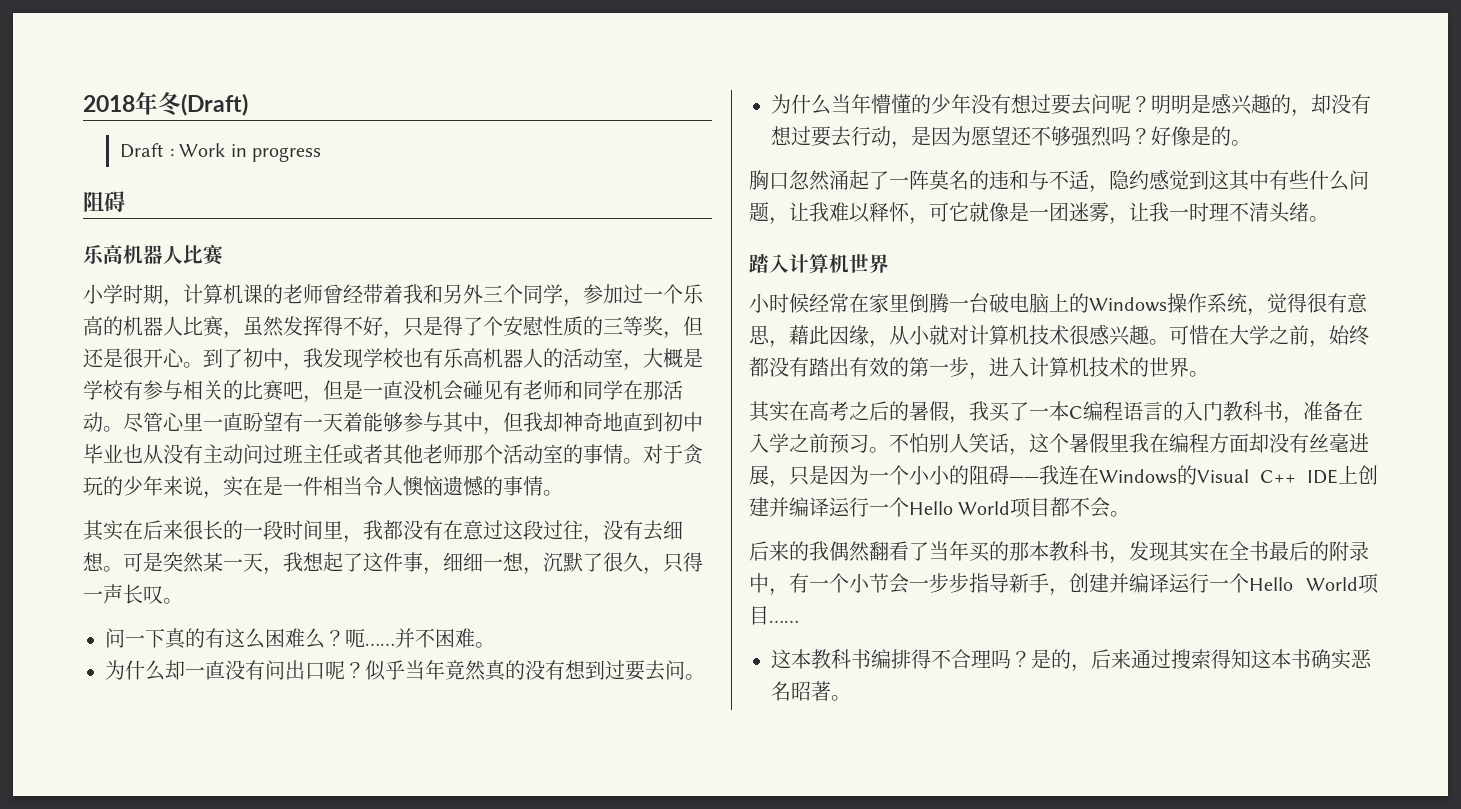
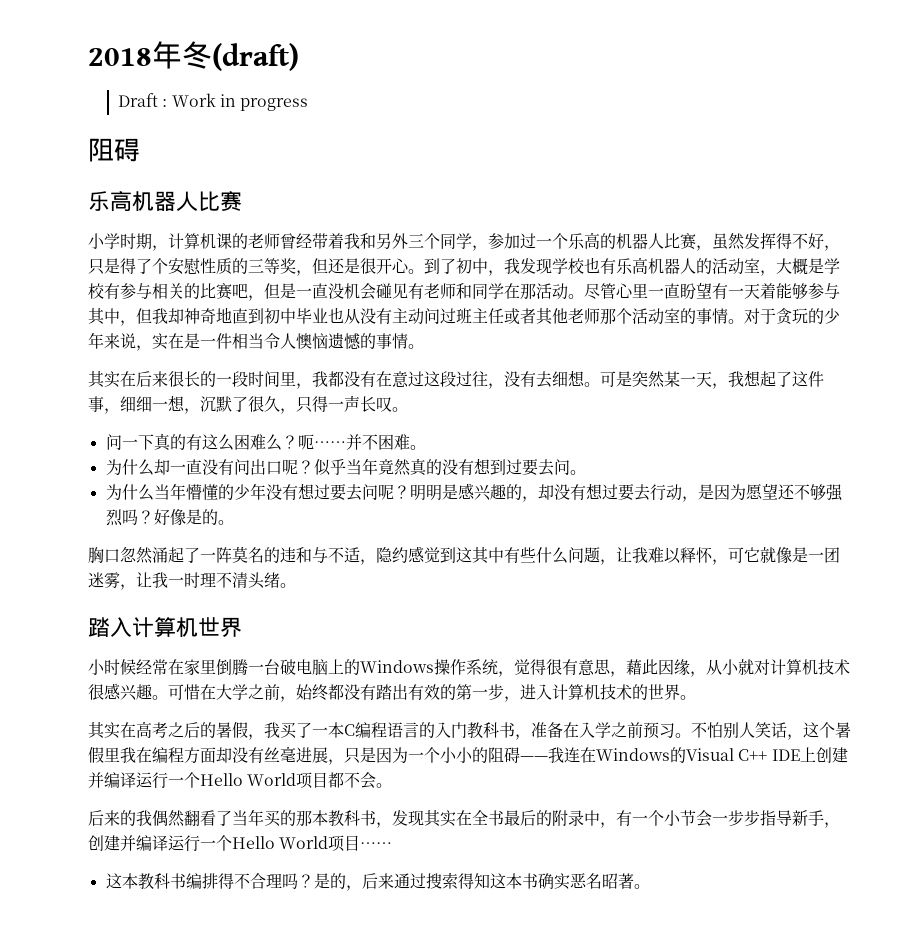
- 2018年冬(Draft)
+ 2018年冬(draft)

